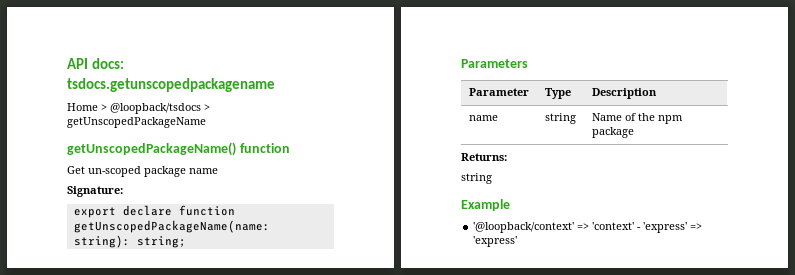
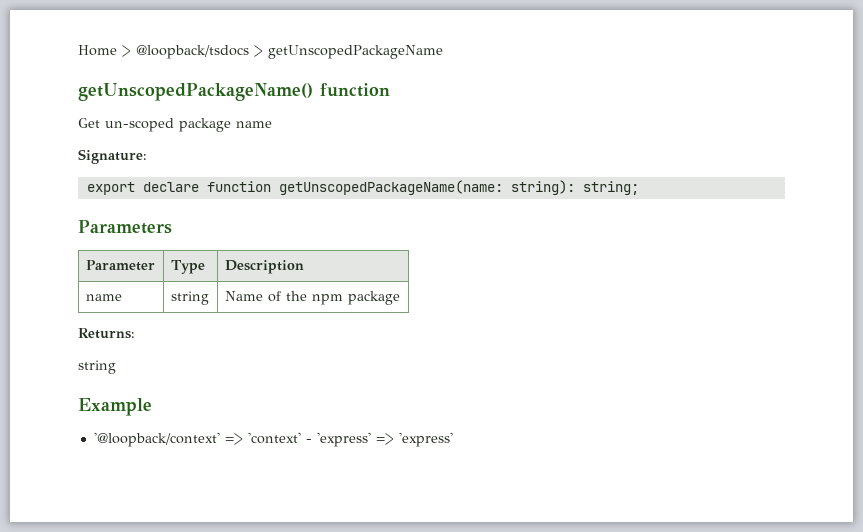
- API docs: tsdocs.getunscopedpackagename

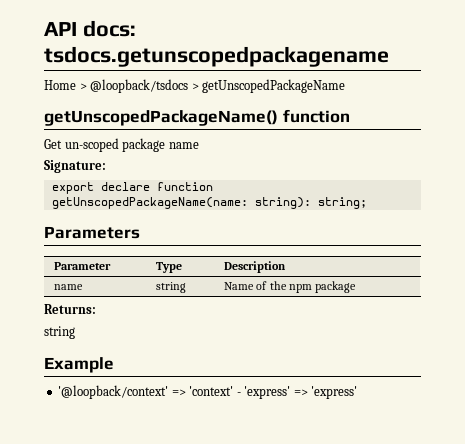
+ API docs: tsdocs.getunscopedpackagename

